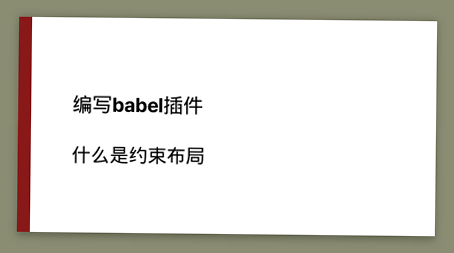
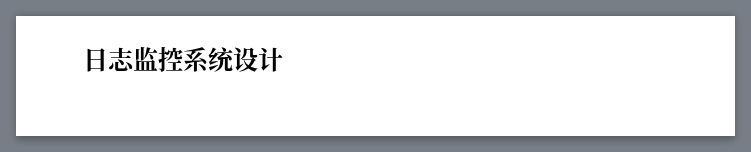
- 编写babel插件
- 什么是约束布局
+ 日志监控系统设计

